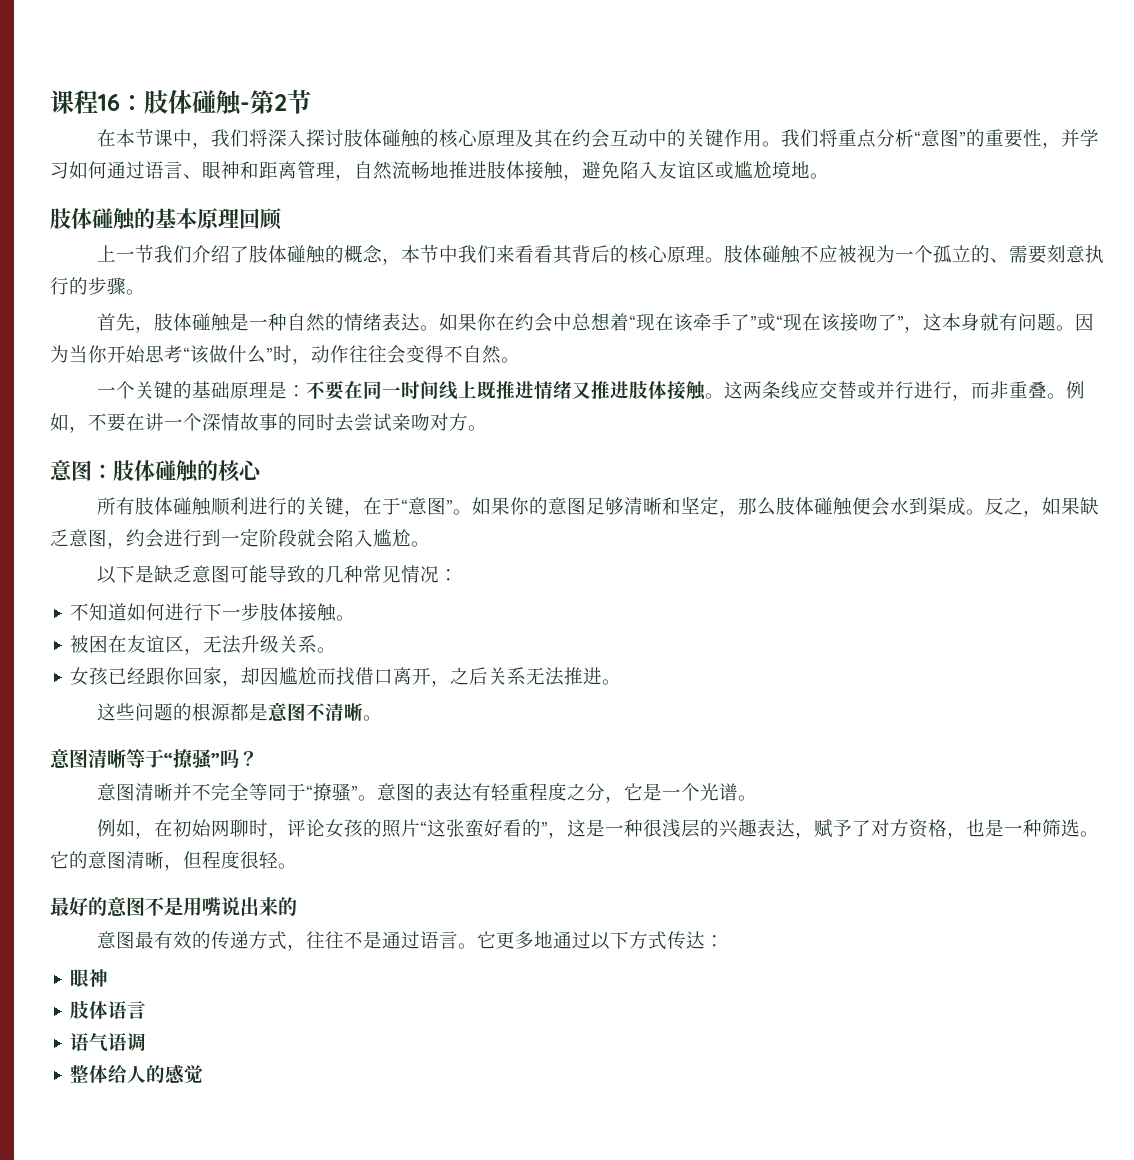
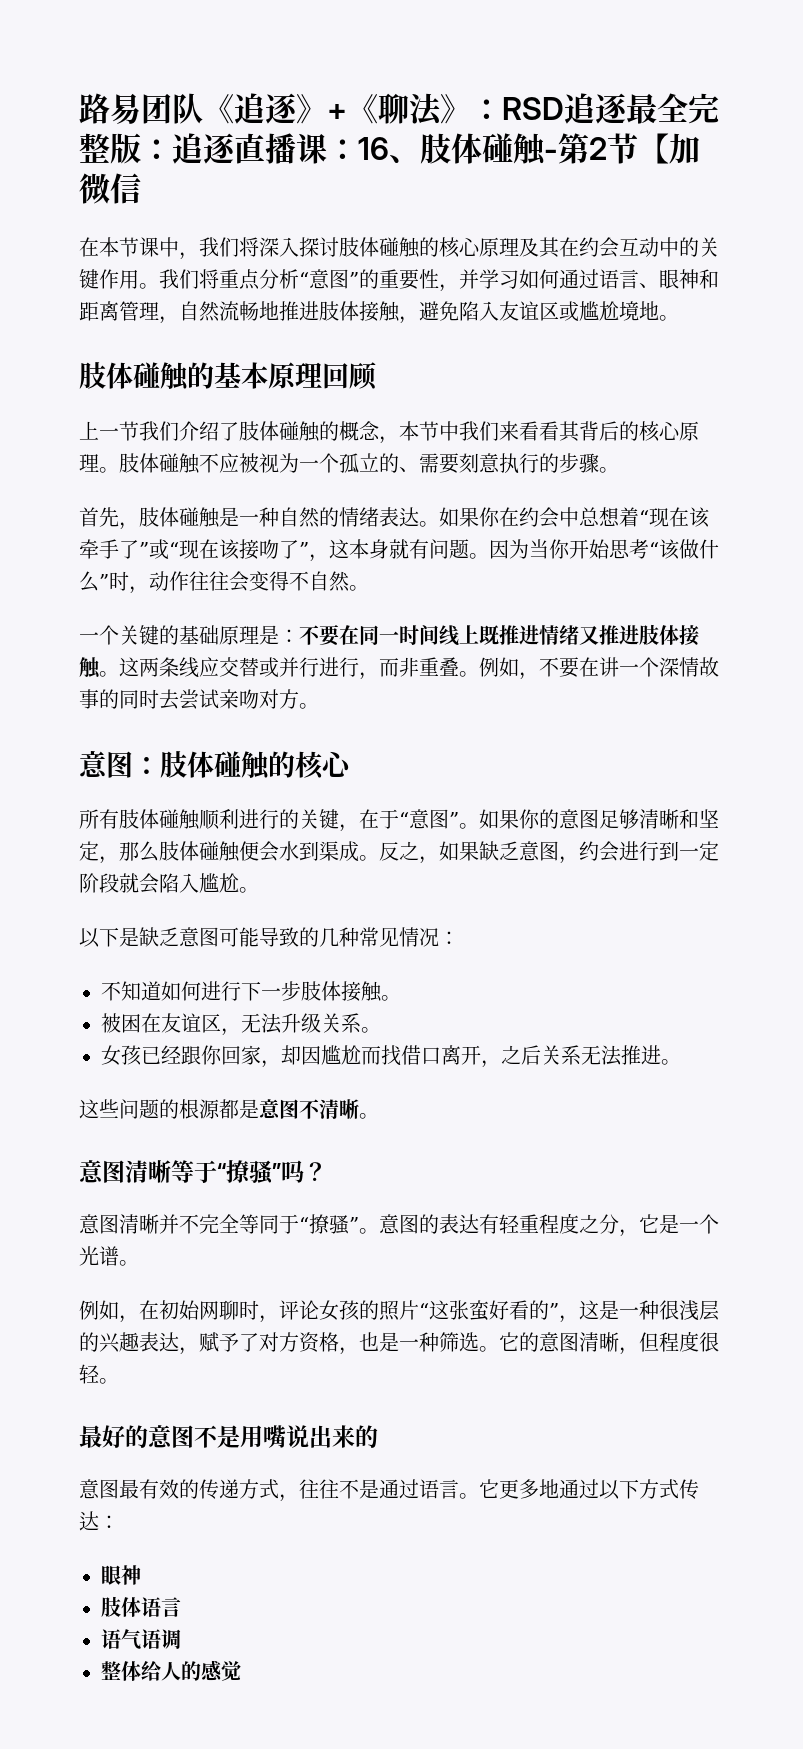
- 课程16：肢体碰触-第2节
+ 路易团队《追逐》+《聊法》：RSD追逐最全完整版：追逐直播课：16、肢体碰触-第2节【加微信

